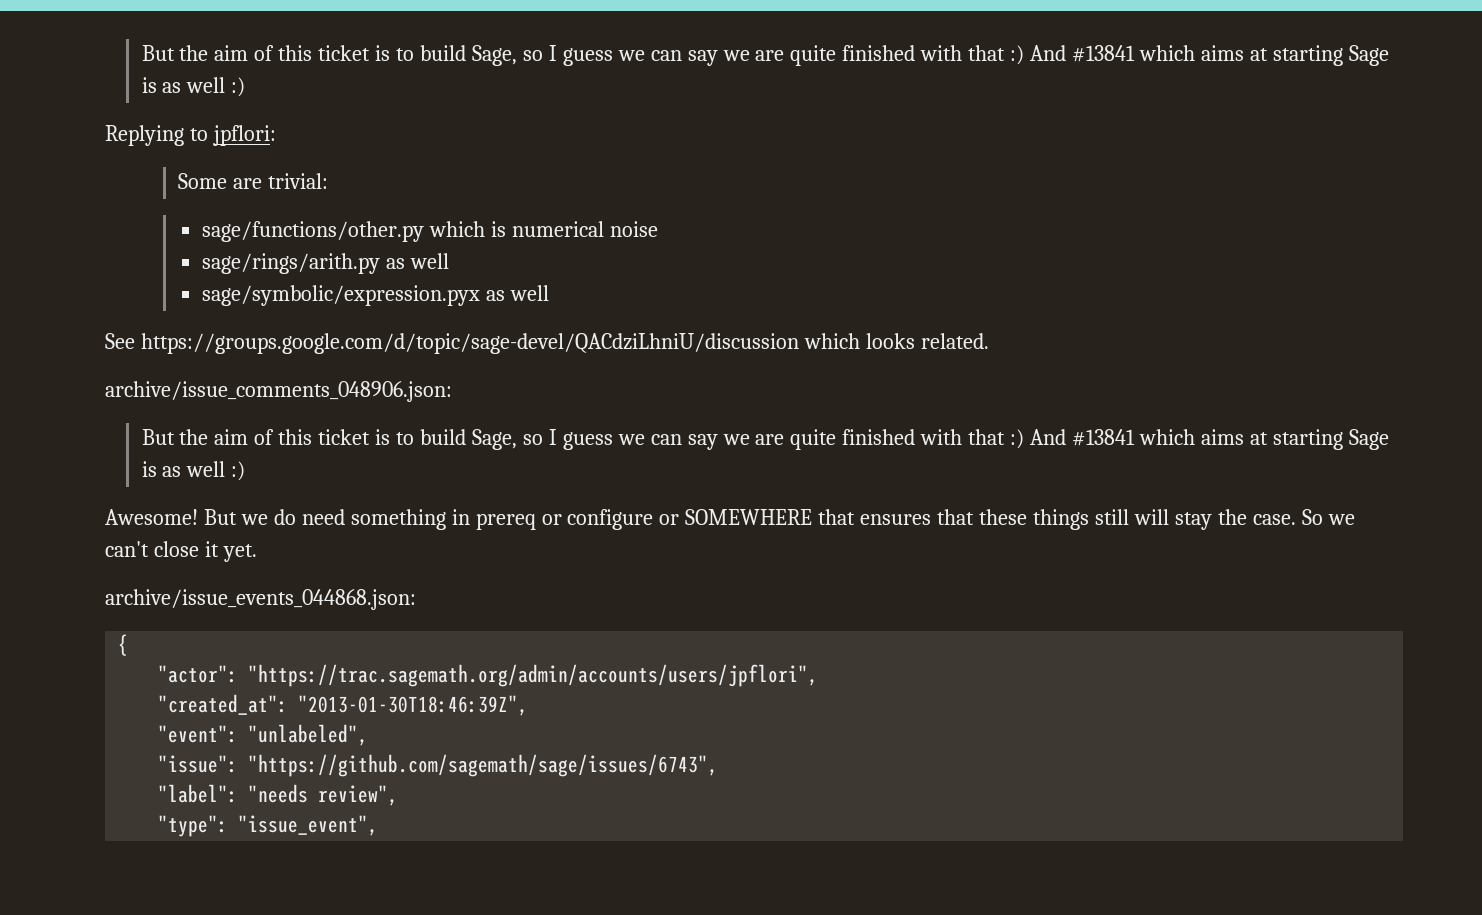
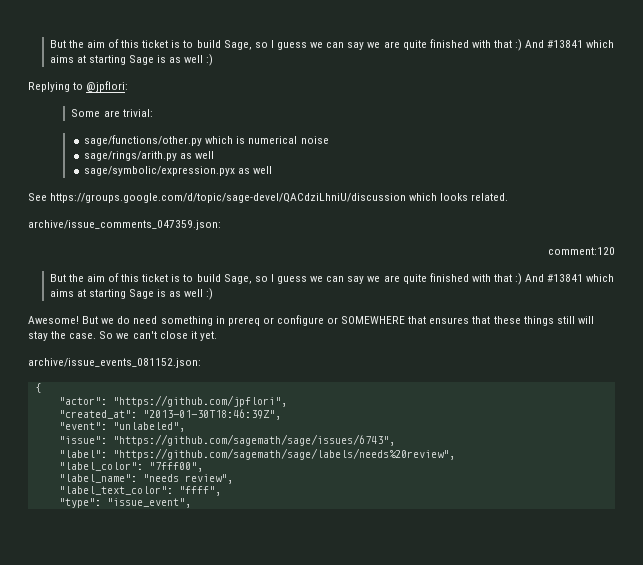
- Replying to jpflori:
+ Replying to @jpflori:
- archive/issue_comments_048906.json:
+ archive/issue_comments_047359.json:
+ comment:120
- archive/issue_events_044868.json:
+ archive/issue_events_081152.json:
- "actor": "https://trac.sagemath.org/admin/accounts/users/jpflori",
+ "actor": "https://github.com/jpflori",
- "label": "needs review",
+ "label": "https://github.com/sagemath/sage/labels/needs%20review",
+ "label_color": "7fff00",
+ "label_name": "needs review",
+ "label_text_color": "ffff",

